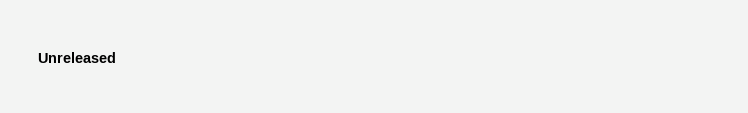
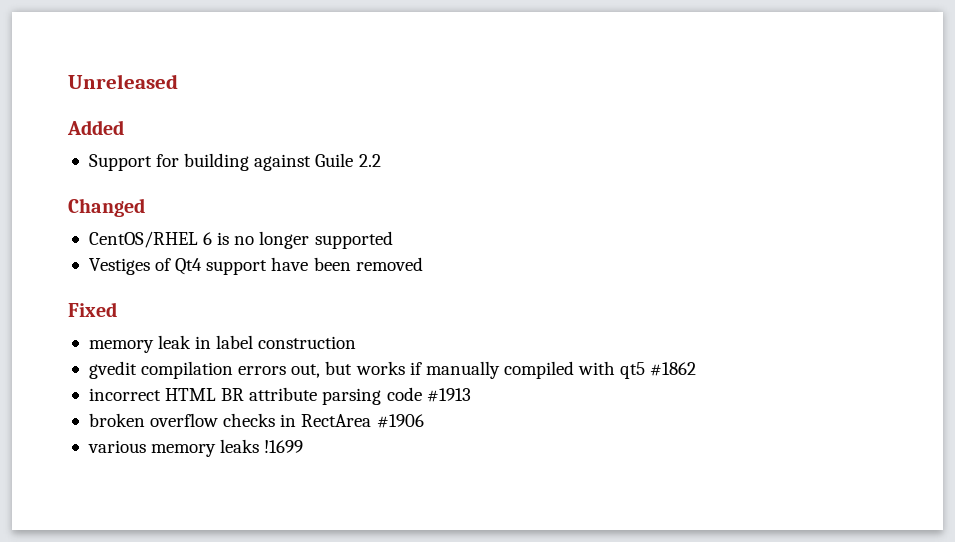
+ Added
+ Support for building against Guile 2.2
+ Changed
+ CentOS/RHEL 6 is no longer supported
+ Vestiges of Qt4 support have been removed
+ Fixed
+ memory leak in label construction
+ gvedit compilation errors out, but works if manually compiled with qt5 #1862
+ incorrect HTML BR attribute parsing code #1913
+ broken overflow checks in RectArea #1906
+ various memory leaks !1699

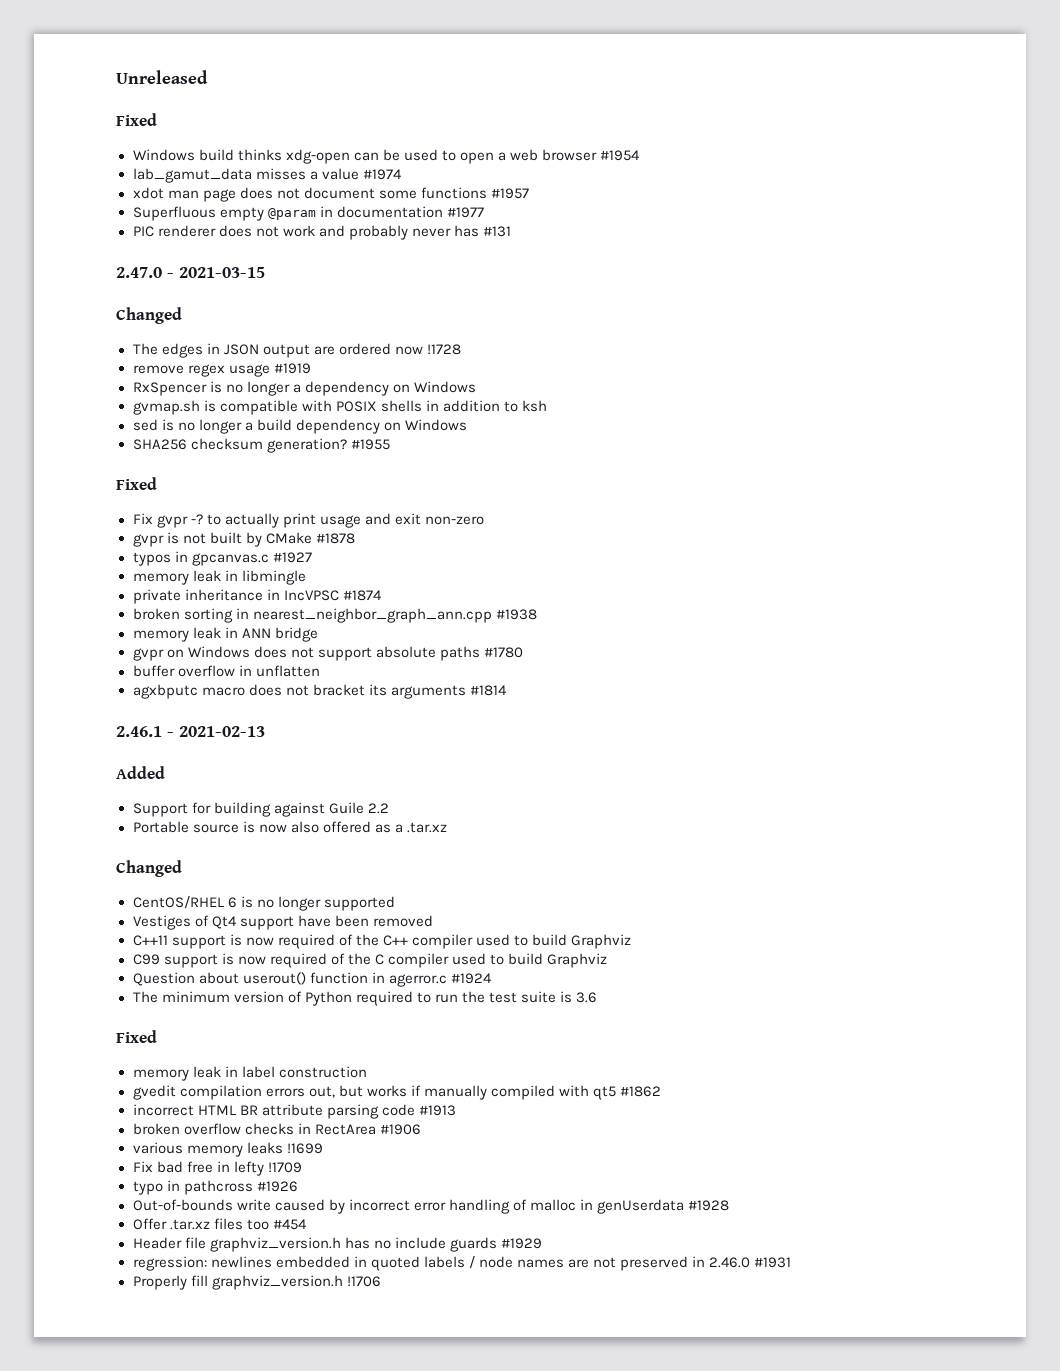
  Unreleased
+ Fixed
+ Windows build thinks xdg-open can be used to open a web browser #1954
+ lab_gamut_data misses a value #1974
+ xdot man page does not document some functions #1957
+ Superfluous empty @param in documentation #1977
+ PIC renderer does not work and probably never has #131
+ 2.47.0 - 2021-03-15
+ Changed
+ The edges in JSON output are ordered now !1728
+ remove regex usage #1919
+ RxSpencer is no longer a dependency on Windows
+ gvmap.sh is compatible with POSIX shells in addition to ksh
+ sed is no longer a build dependency on Windows
+ SHA256 checksum generation? #1955
+ Fixed
+ Fix gvpr -? to actually print usage and exit non-zero
+ gvpr is not built by CMake #1878
+ typos in gpcanvas.c #1927
+ memory leak in libmingle
+ private inheritance in IncVPSC #1874
+ broken sorting in nearest_neighbor_graph_ann.cpp #1938
+ memory leak in ANN bridge
+ gvpr on Windows does not support absolute paths #1780
+ buffer overflow in unflatten
+ agxbputc macro does not bracket its arguments #1814
+ 2.46.1 - 2021-02-13
+ Portable source is now also offered as a .tar.xz
+ C++11 support is now required of the C++ compiler used to build Graphviz
+ C99 support is now required of the C compiler used to build Graphviz
+ Question about userout() function in agerror.c #1924
+ The minimum version of Python required to run the test suite is 3.6
+ Fix bad free in lefty !1709
+ typo in pathcross #1926
+ Out-of-bounds write caused by incorrect error handling of malloc in genUserdata #1928
+ Offer .tar.xz files too #454
+ Header file graphviz_version.h has no include guards #1929
+ regression: newlines embedded in quoted labels / node names are not preserved in 2.46.0 #1931
+ Properly fill graphviz_version.h !1706

